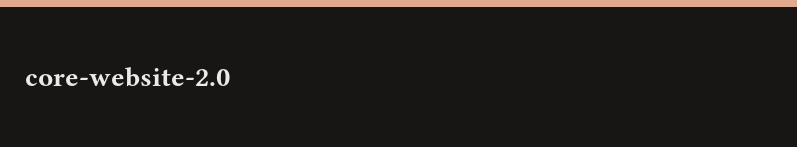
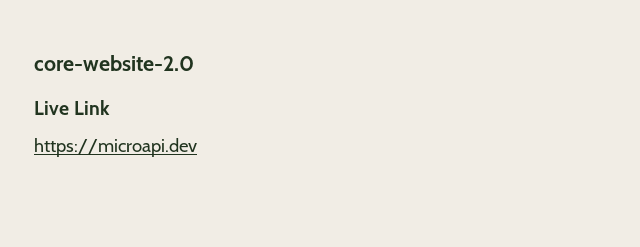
+ Live Link
+ https://microapi.dev

